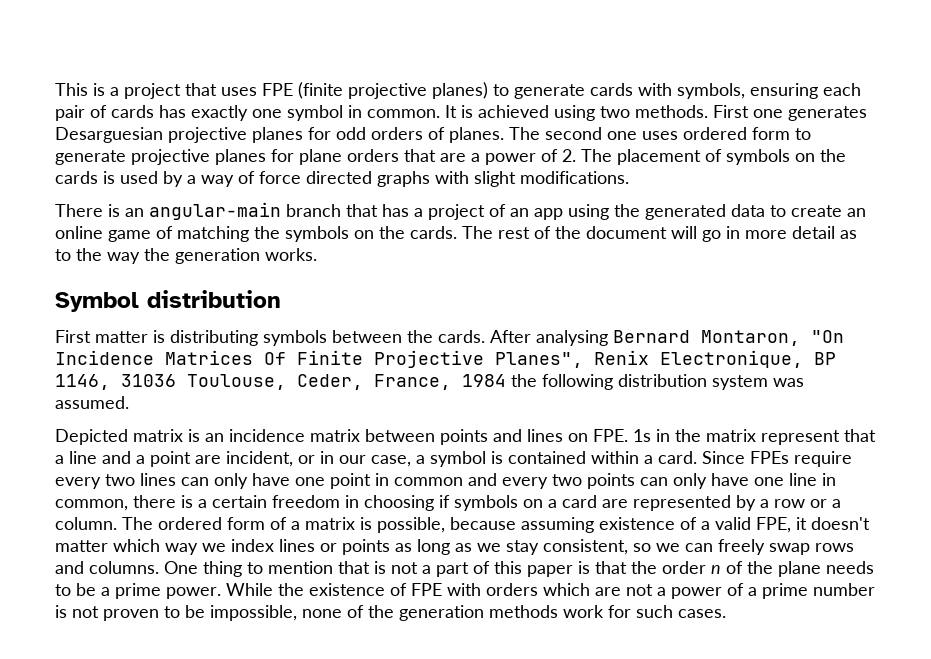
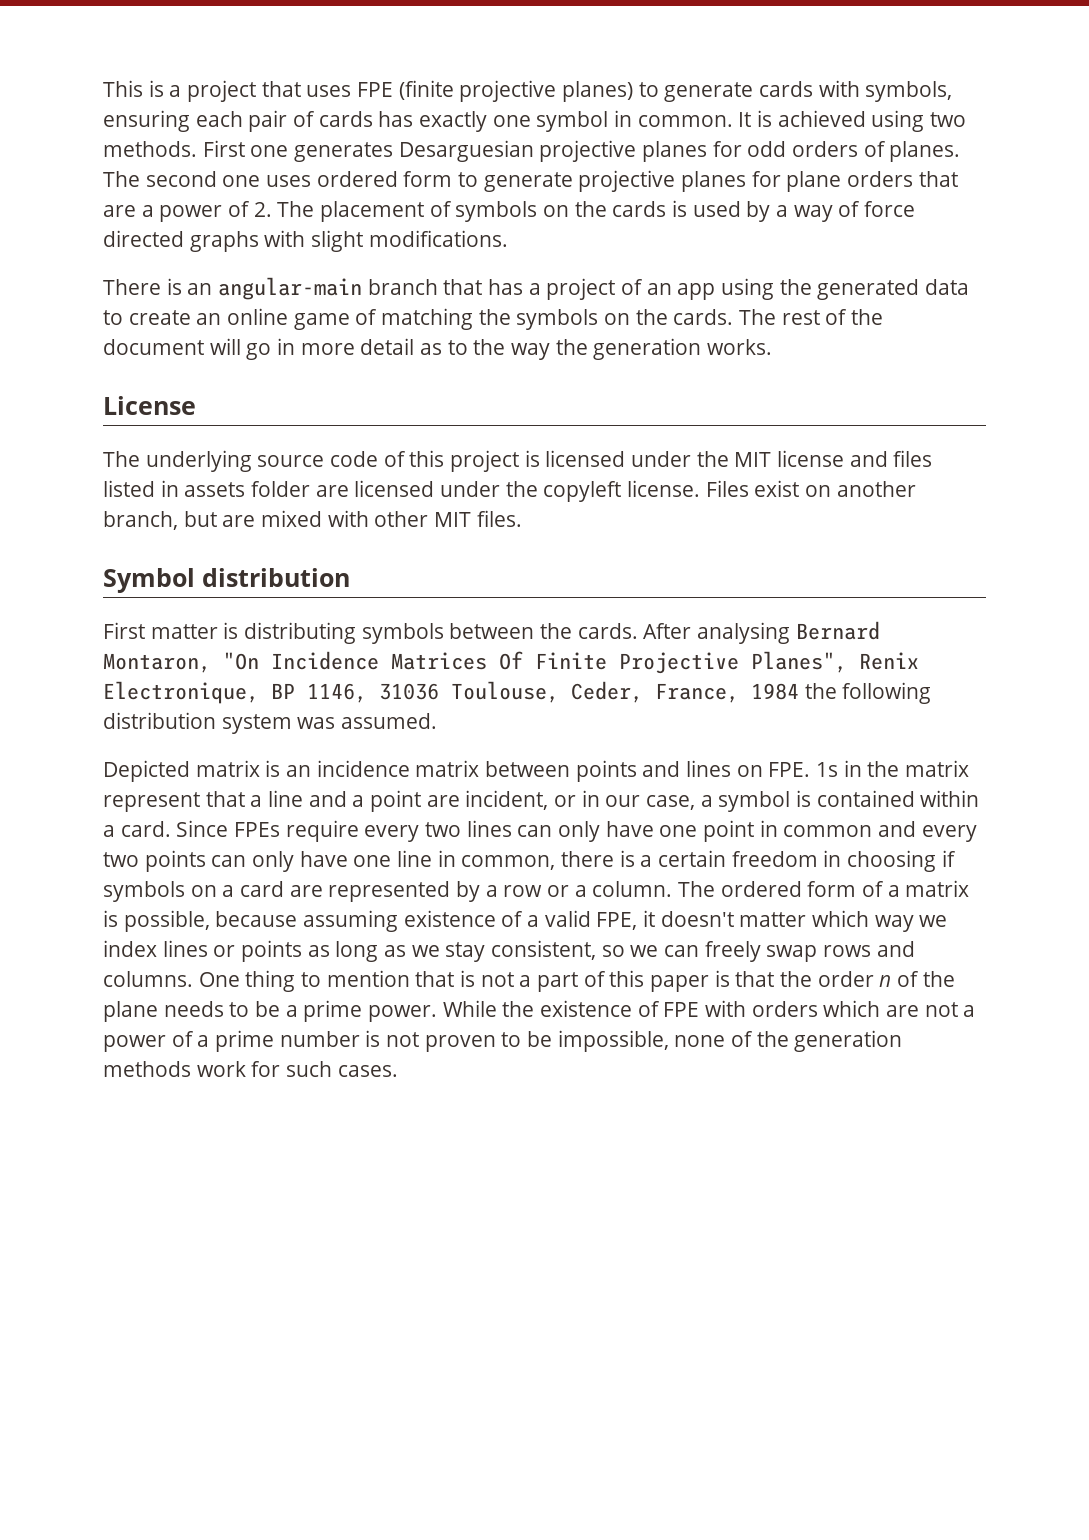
+ License
+ The underlying source code of this project is licensed under the MIT license and files listed in assets folder are licensed under the copyleft license. Files exist on another branch, but are mixed with other MIT files.

